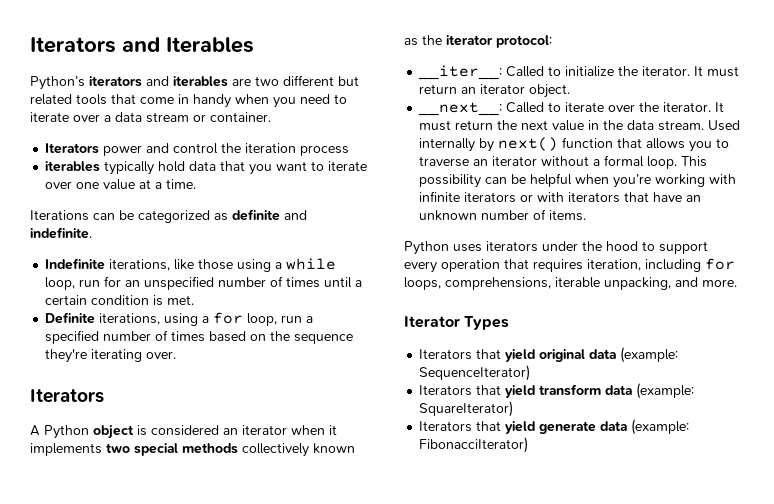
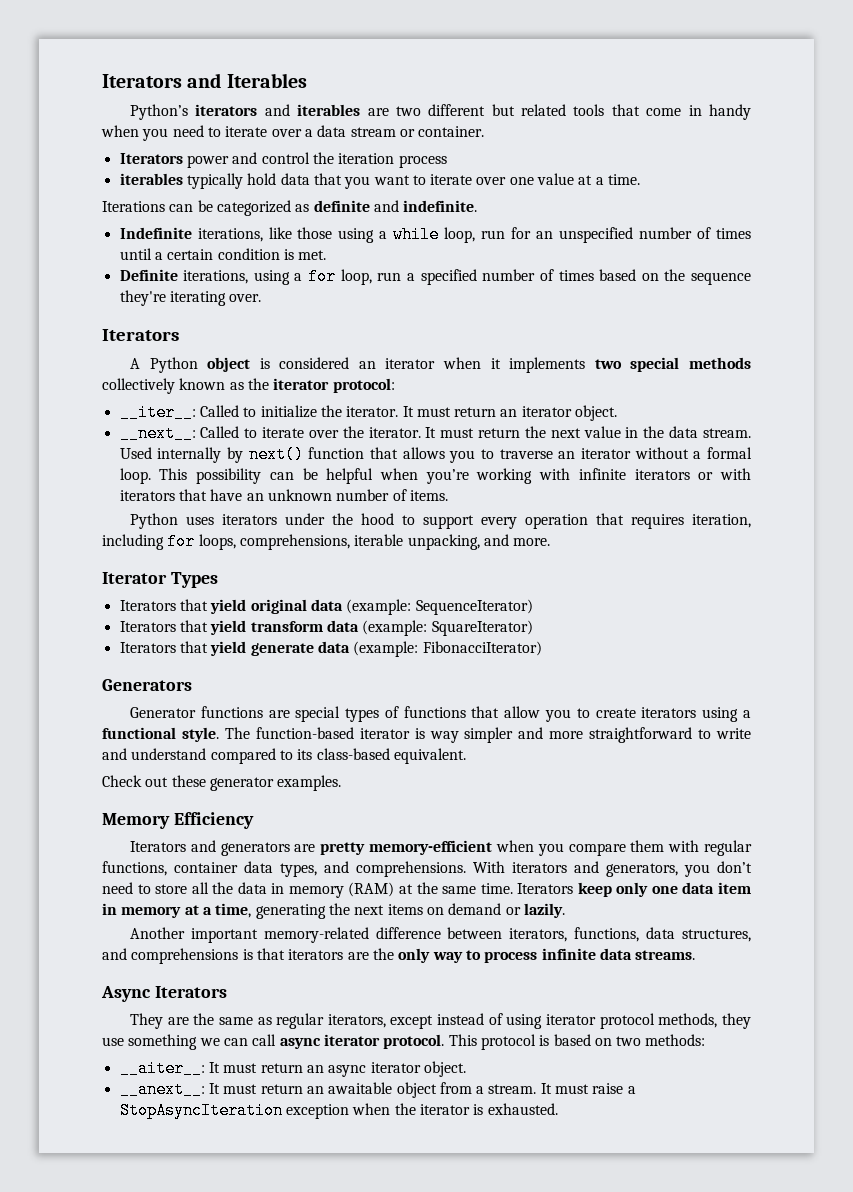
+ Generators
+ Generator functions are special types of functions that allow you to create iterators using a functional style. The function-based iterator is way simpler and more straightforward to write and understand compared to its class-based equivalent.
+ Check out these generator examples.
+ Memory Efficiency
+ Iterators and generators are pretty memory-efficient when you compare them with regular functions, container data types, and comprehensions. With iterators and generators, you don’t need to store all the data in memory (RAM) at the same time. Iterators keep only one data item in memory at a time, generating the next items on demand or lazily.
+ Another important memory-related difference between iterators, functions, data structures, and comprehensions is that iterators are the only way to process infinite data streams.
+ Async Iterators
+ They are the same as regular iterators, except instead of using iterator protocol methods, they use something we can call async iterator protocol. This protocol is based on two methods:
+ __aiter__: It must return an async iterator object.
+ __anext__: It must return an awaitable object from a stream. It must raise a StopAsyncIteration exception when the iterator is exhausted.

